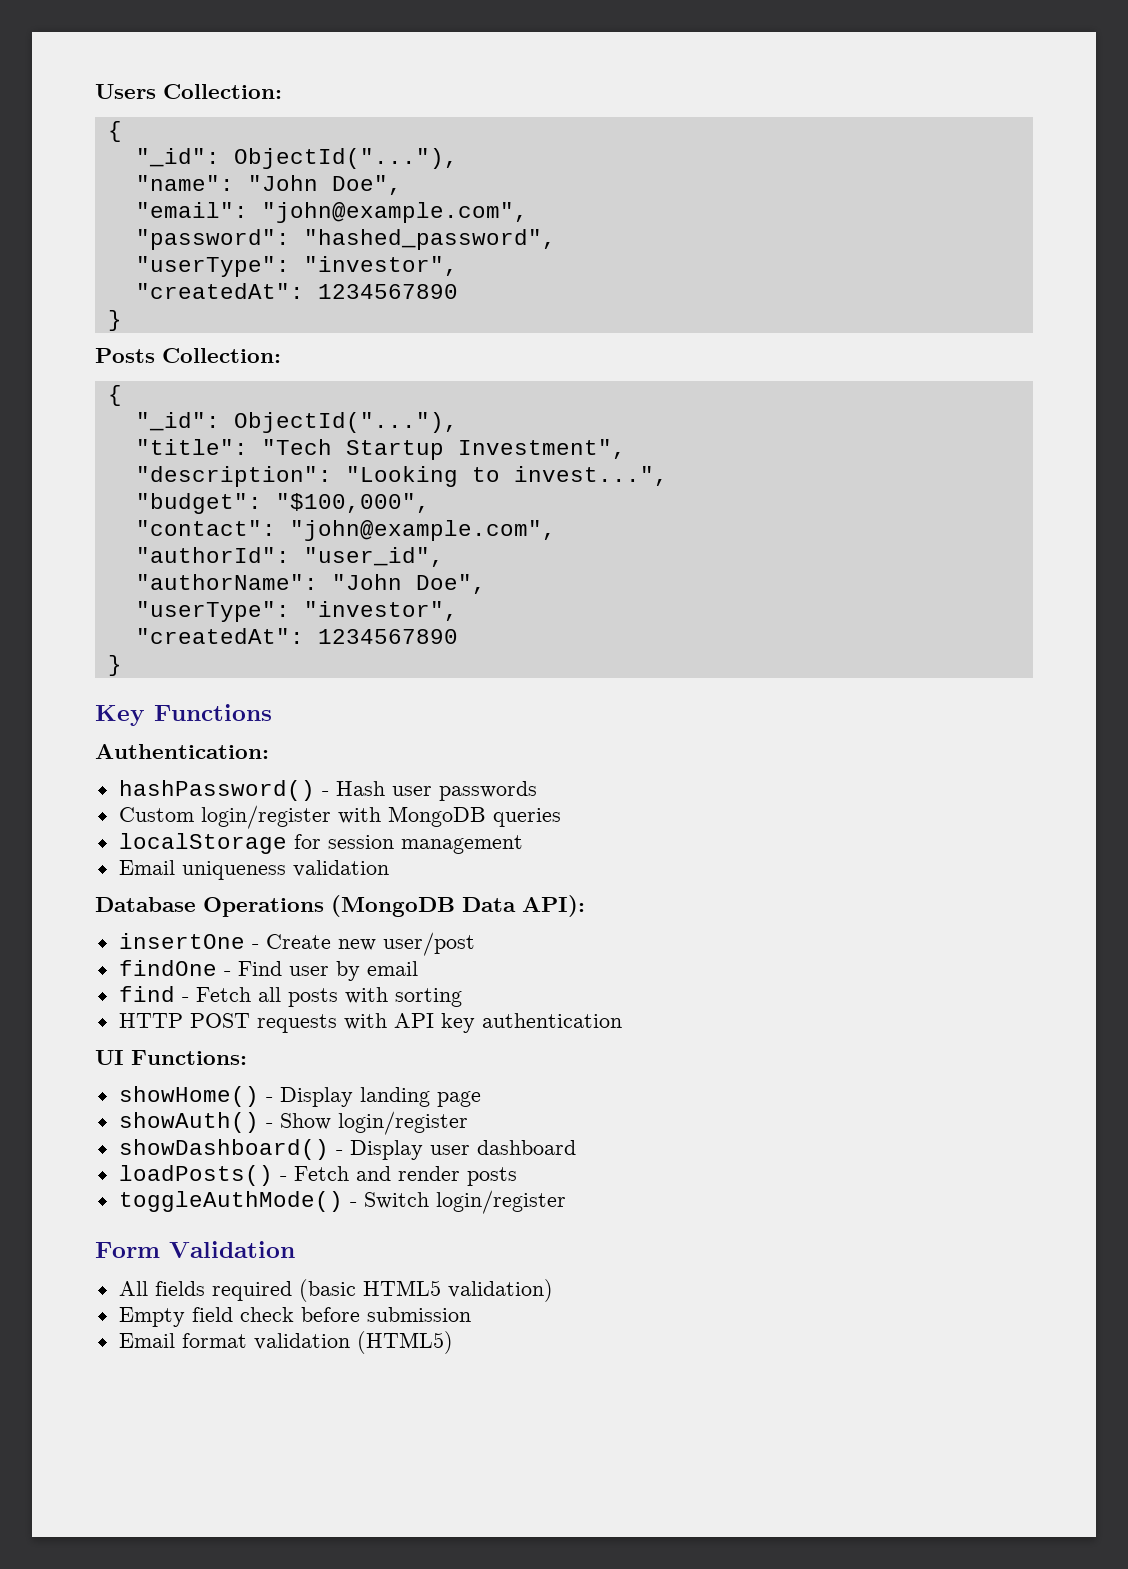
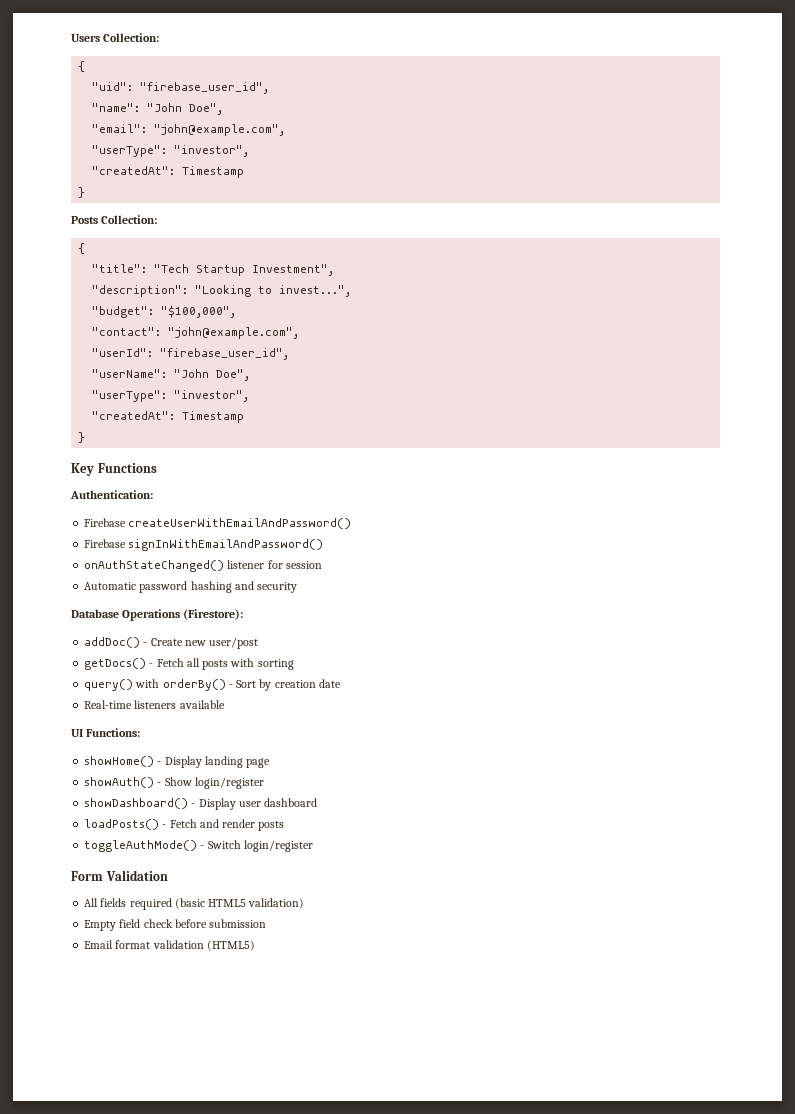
  Users Collection:
  {
- "_id": ObjectId("..."),
+ "uid": "firebase_user_id",
  "email": "john@example.com",
- "password": "hashed_password",
  "userType": "investor",
- "createdAt": 1234567890
+ "createdAt": Timestamp
  Posts Collection:
  {
- "_id": ObjectId("..."),
- "authorId": "user_id",
- "authorName": "John Doe",
+ "userId": "firebase_user_id",
+ "userName": "John Doe",
  "userType": "investor",
- "createdAt": 1234567890
+ "createdAt": Timestamp
- hashPassword() - Hash user passwords
- Custom login/register with MongoDB queries
- localStorage for session management
- Email uniqueness validation
- Database Operations (MongoDB Data API):
- insertOne - Create new user/post
- findOne - Find user by email
- find - Fetch all posts with sorting
+ Firebase createUserWithEmailAndPassword()
+ Firebase signInWithEmailAndPassword()
+ onAuthStateChanged() listener for session
+ Automatic password hashing and security
+ Database Operations (Firestore):
+ addDoc() - Create new user/post
+ getDocs() - Fetch all posts with sorting
- HTTP POST requests with API key authentication
+ query() with orderBy() - Sort by creation date
+ Real-time listeners available

